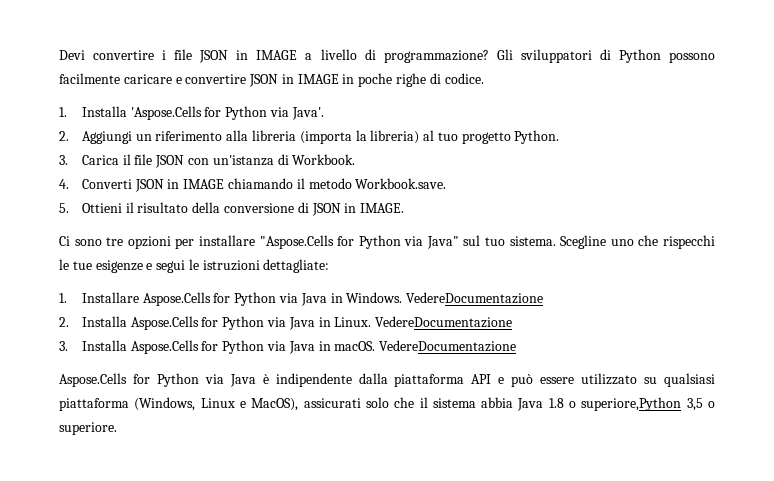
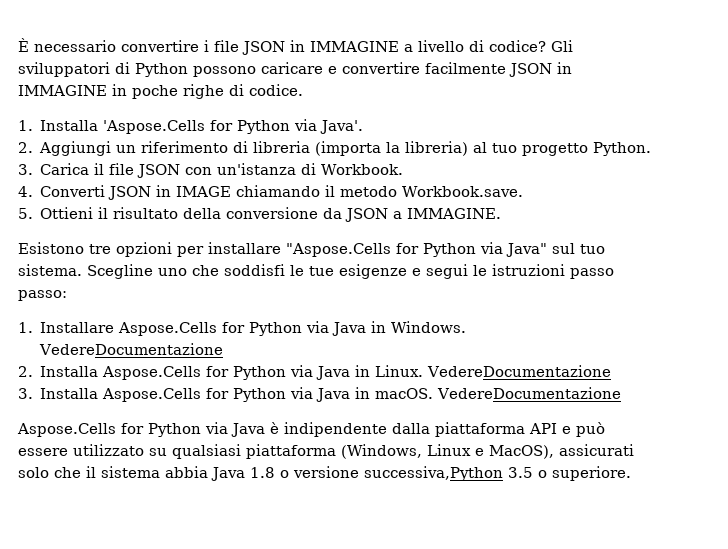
- Devi convertire i file JSON in IMAGE a livello di programmazione?
+ È necessario convertire i file JSON in IMMAGINE a livello di codice?
- Gli sviluppatori di Python possono facilmente caricare e convertire JSON in IMAGE in poche righe di codice.
+ Gli sviluppatori di Python possono caricare e convertire facilmente JSON in IMMAGINE in poche righe di codice.
- 2. Aggiungi un riferimento alla libreria (importa la libreria) al tuo progetto Python.
+ 2. Aggiungi un riferimento di libreria (importa la libreria) al tuo progetto Python.
- 5. Ottieni il risultato della conversione di JSON in IMAGE.
- Ci sono tre opzioni per installare "Aspose.Cells for Python via Java" sul tuo sistema.
+ 5. Ottieni il risultato della conversione da JSON a IMMAGINE.
+ Esistono tre opzioni per installare "Aspose.Cells for Python via Java" sul tuo sistema.
- Scegline uno che rispecchi le tue esigenze e segui le istruzioni dettagliate:
+ Scegline uno che soddisfi le tue esigenze e segui le istruzioni passo passo:
- Aspose.Cells for Python via Java è indipendente dalla piattaforma API e può essere utilizzato su qualsiasi piattaforma (Windows, Linux e MacOS), assicurati solo che il sistema abbia Java 1.8 o superiore,Python 3,5 o superiore.
+ Aspose.Cells for Python via Java è indipendente dalla piattaforma API e può essere utilizzato su qualsiasi piattaforma (Windows, Linux e MacOS), assicurati solo che il sistema abbia Java 1.8 o versione successiva,Python 3.5 o superiore.

